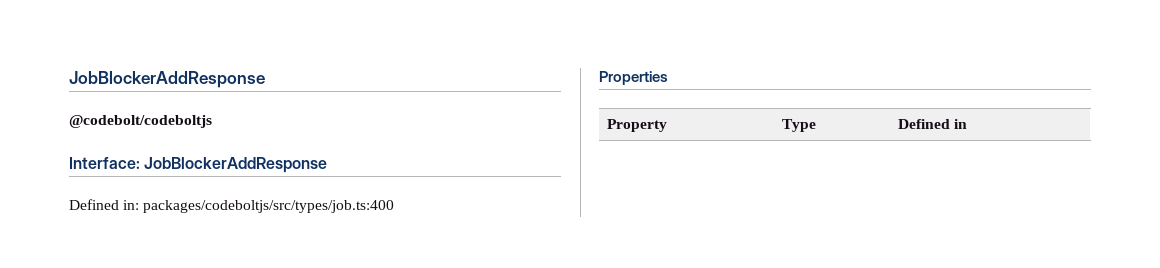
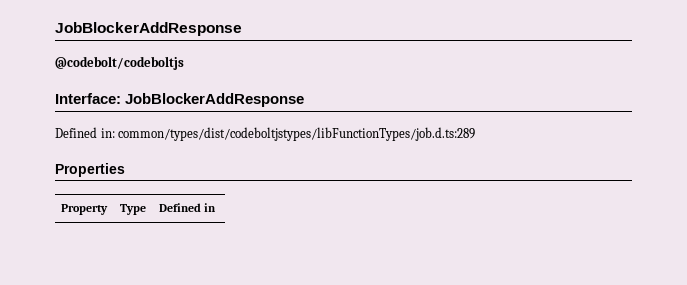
- Defined in: packages/codeboltjs/src/types/job.ts:400
+ Defined in: common/types/dist/codeboltjstypes/libFunctionTypes/job.d.ts:289

